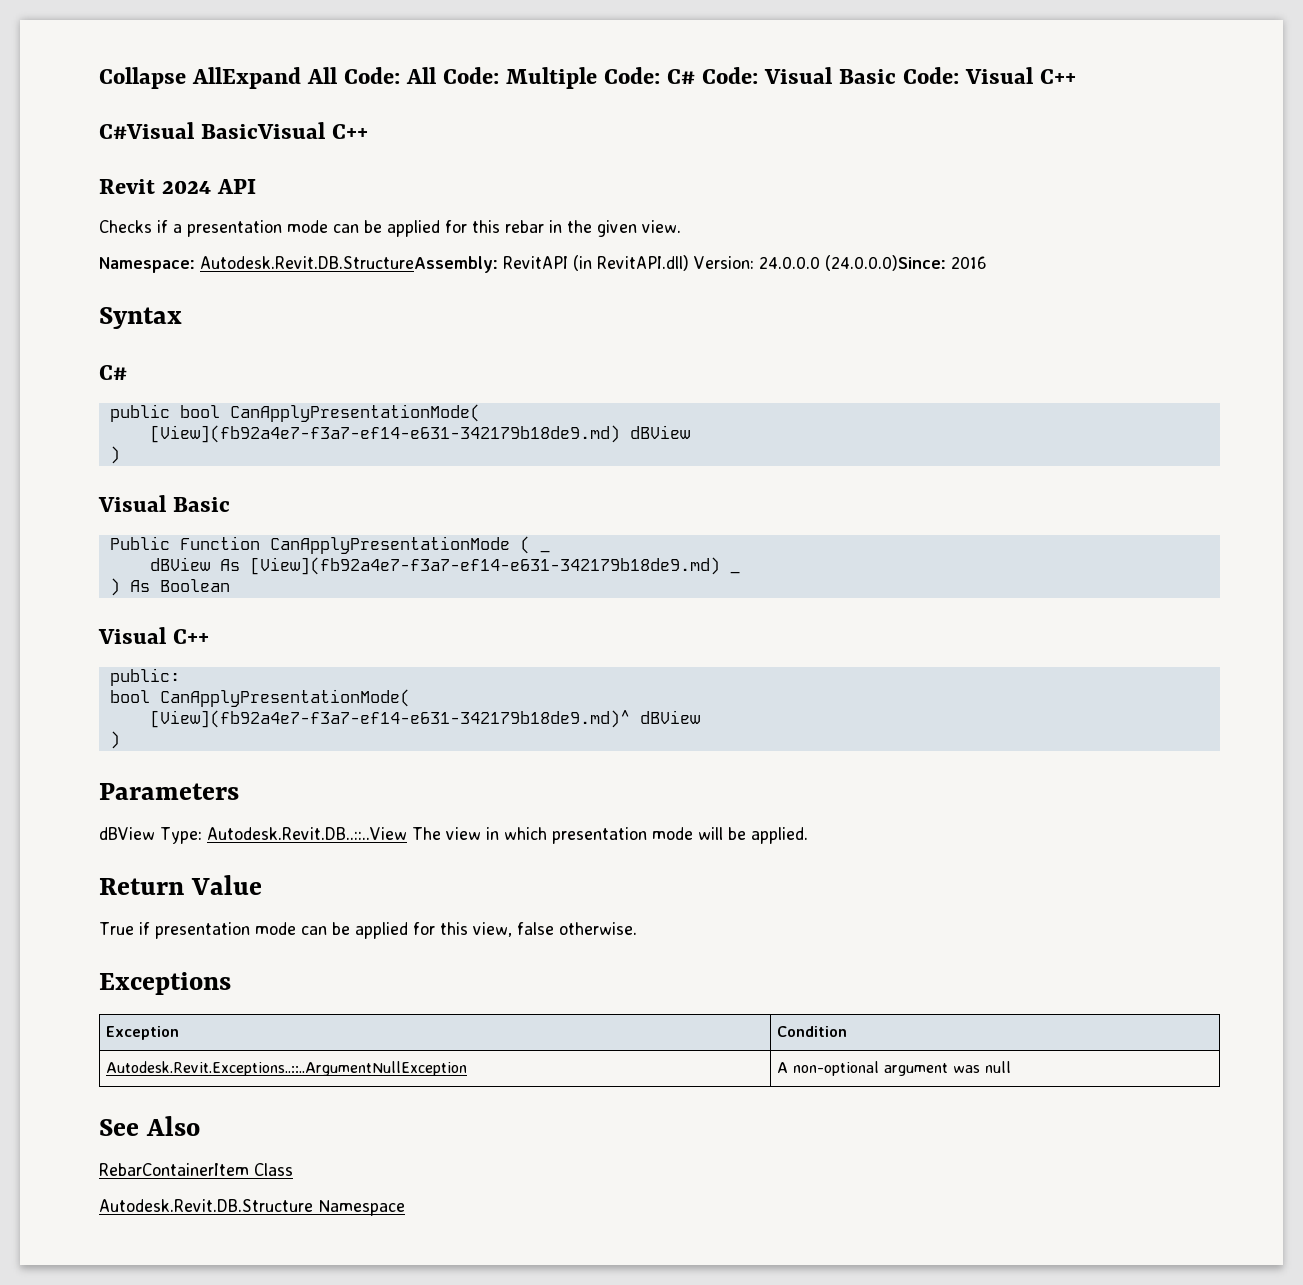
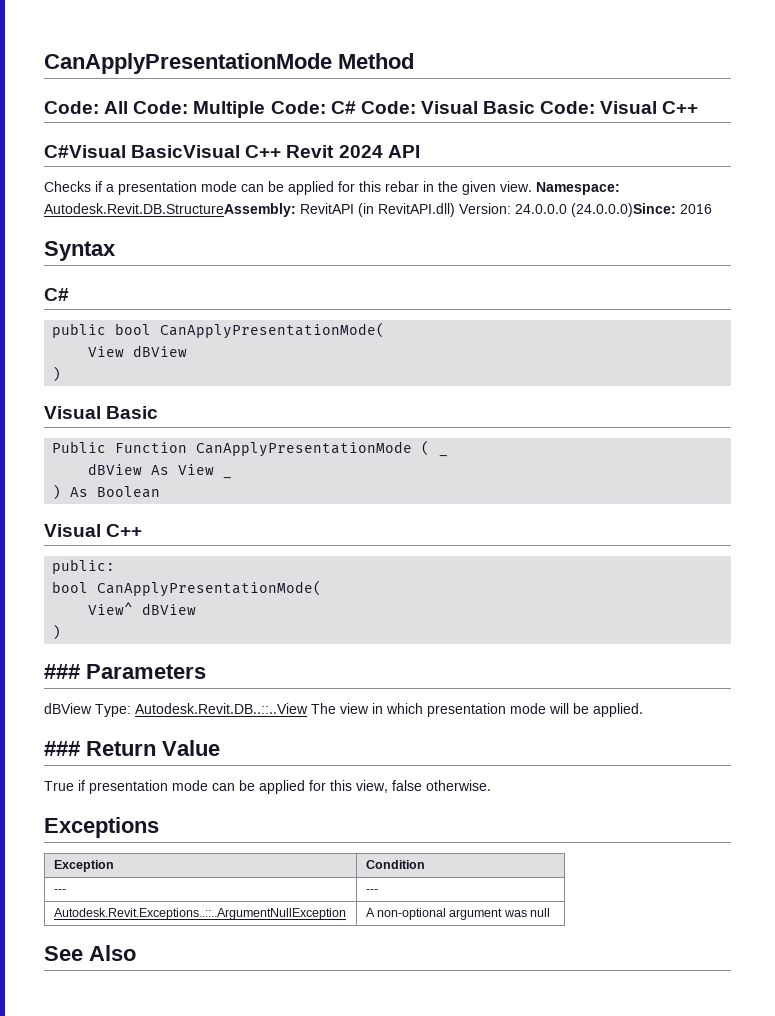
- Collapse AllExpand All Code: All Code: Multiple Code: C# Code: Visual Basic Code: Visual C++
+ CanApplyPresentationMode Method
+ Code: All Code: Multiple Code: C# Code: Visual Basic Code: Visual C++
- C#Visual BasicVisual C++
- Revit 2024 API
+ C#Visual BasicVisual C++ Revit 2024 API
- Checks if a presentation mode can be applied for this rebar in the given view.
- Namespace: Autodesk.Revit.DB.StructureAssembly: RevitAPI (in RevitAPI.dll) Version: 24.0.0.0 (24.0.0.0)Since: 2016
+ Checks if a presentation mode can be applied for this rebar in the given view. Namespace: Autodesk.Revit.DB.StructureAssembly: RevitAPI (in RevitAPI.dll) Version: 24.0.0.0 (24.0.0.0)Since: 2016
- [View](fb92a4e7-f3a7-ef14-e631-342179b18de9.md) dBView
+ View dBView
- dBView As [View](fb92a4e7-f3a7-ef14-e631-342179b18de9.md) _
+ dBView As View _
- [View](fb92a4e7-f3a7-ef14-e631-342179b18de9.md)^ dBView
+ View^ dBView
  )
- Parameters
+ ### Parameters
- Return Value
+ ### Return Value
+ --- | ---
- RebarContainerItem Class
- Autodesk.Revit.DB.Structure Namespace

